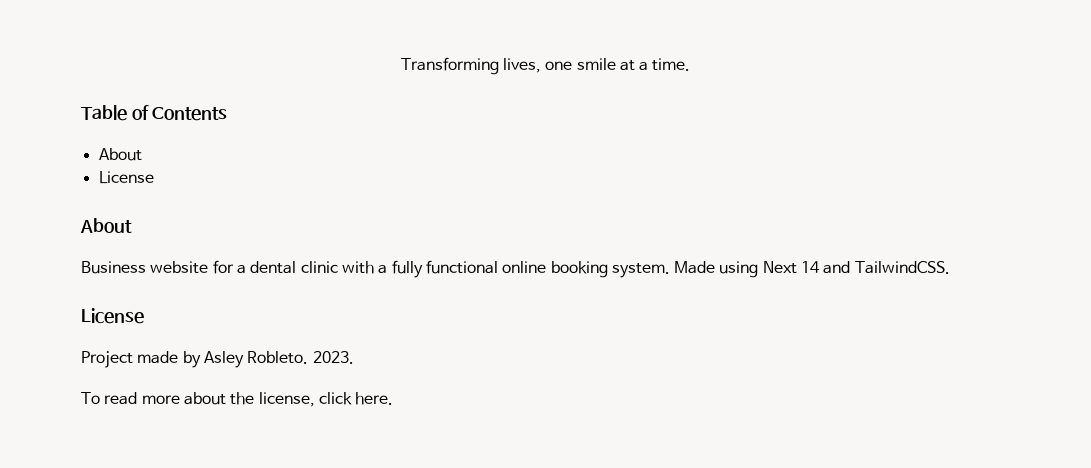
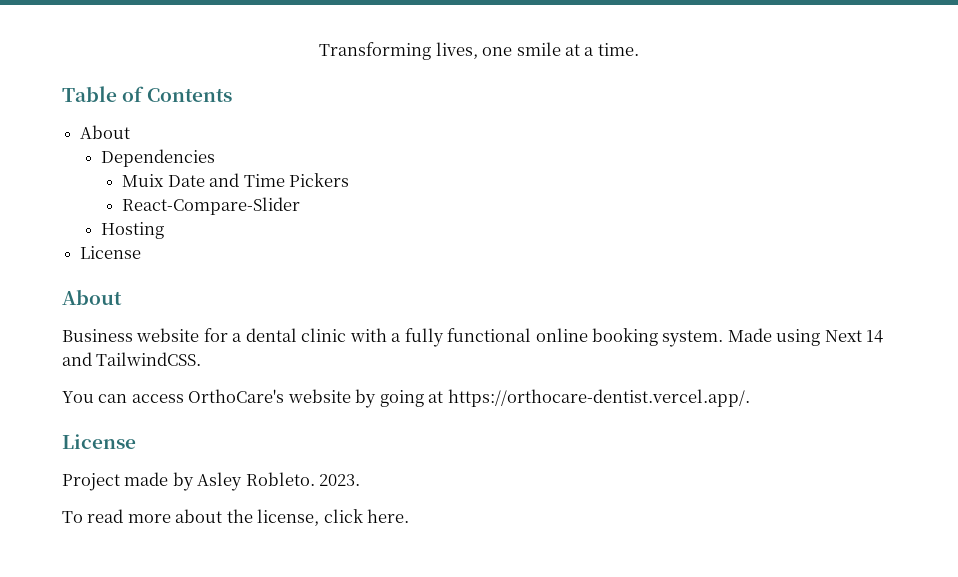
+ Dependencies
+ Muix Date and Time Pickers
+ React-Compare-Slider
+ Hosting
+ You can access OrthoCare's website by going at https://orthocare-dentist.vercel.app/.

